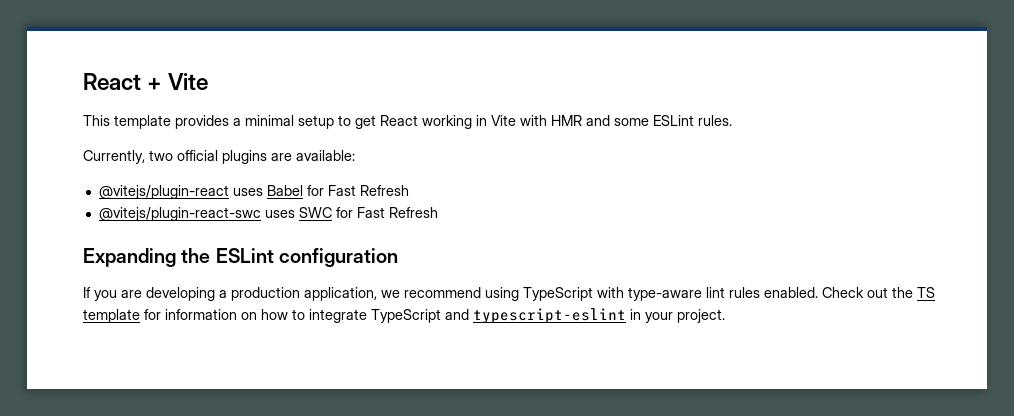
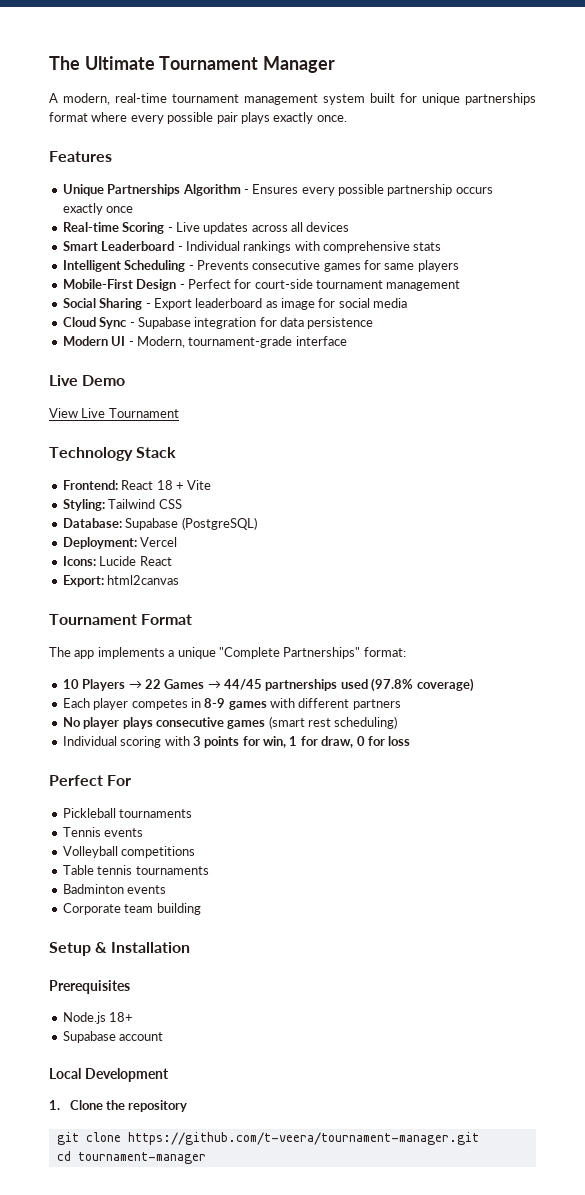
- React + Vite
- This template provides a minimal setup to get React working in Vite with HMR and some ESLint rules.
- Currently, two official plugins are available:
- @vitejs/plugin-react uses Babel for Fast Refresh
- @vitejs/plugin-react-swc uses SWC for Fast Refresh
- Expanding the ESLint configuration
- If you are developing a production application, we recommend using TypeScript with type-aware lint rules enabled. Check out the TS template for information on how to integrate TypeScript and typescript-eslint in your project.
+ The Ultimate Tournament Manager
+ A modern, real-time tournament management system built for unique partnerships format where every possible pair plays exactly once.
+ Features
+ Unique Partnerships Algorithm - Ensures every possible partnership occurs exactly once
+ Real-time Scoring - Live updates across all devices
+ Smart Leaderboard - Individual rankings with comprehensive stats
+ Intelligent Scheduling - Prevents consecutive games for same players
+ Mobile-First Design - Perfect for court-side tournament management
+ Social Sharing - Export leaderboard as image for social media
+ Cloud Sync - Supabase integration for data persistence
+ Modern UI - Modern, tournament-grade interface
+ Live Demo
+ View Live Tournament
+ Technology Stack
+ Frontend: React 18 + Vite
+ Styling: Tailwind CSS
+ Database: Supabase (PostgreSQL)
+ Deployment: Vercel
+ Icons: Lucide React
+ Export: html2canvas
+ Tournament Format
+ The app implements a unique "Complete Partnerships" format:
+ 10 Players → 22 Games → 44/45 partnerships used (97.8% coverage)
+ Each player competes in 8-9 games with different partners
+ No player plays consecutive games (smart rest scheduling)
+ Individual scoring with 3 points for win, 1 for draw, 0 for loss
+ Perfect For
+ Pickleball tournaments
+ Tennis events
+ Volleyball competitions
+ Table tennis tournaments
+ Badminton events
+ Corporate team building
+ Setup & Installation
+ Prerequisites
+ Node.js 18+
+ Supabase account
+ Local Development
+ 1. Clone the repository
+ git clone https://github.com/t-veera/tournament-manager.git
+ cd tournament-manager

